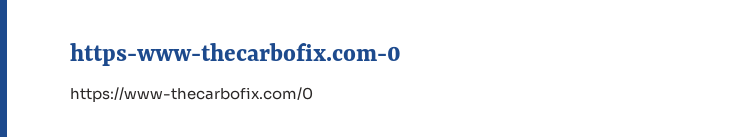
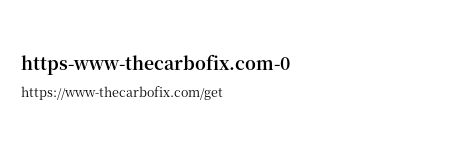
- https://www-thecarbofix.com/0
+ https://www-thecarbofix.com/get

